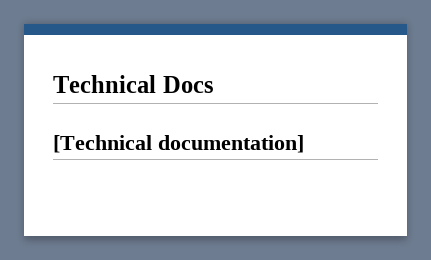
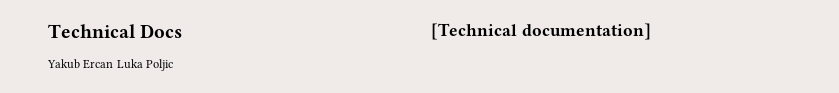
+ Yakub Ercan Luka Poljic

